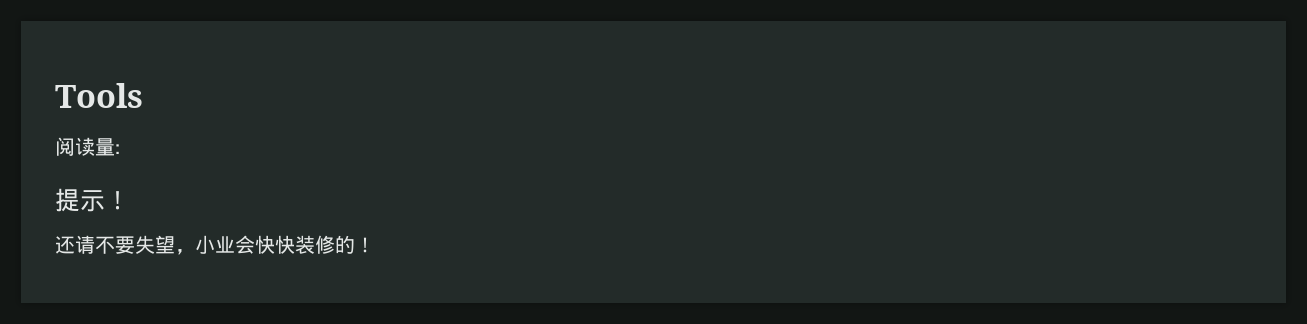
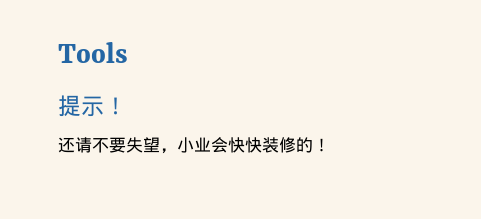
- 阅读量:

